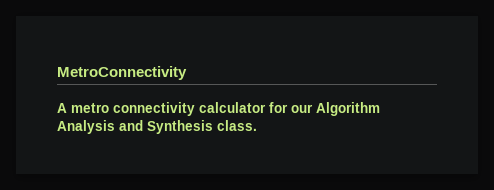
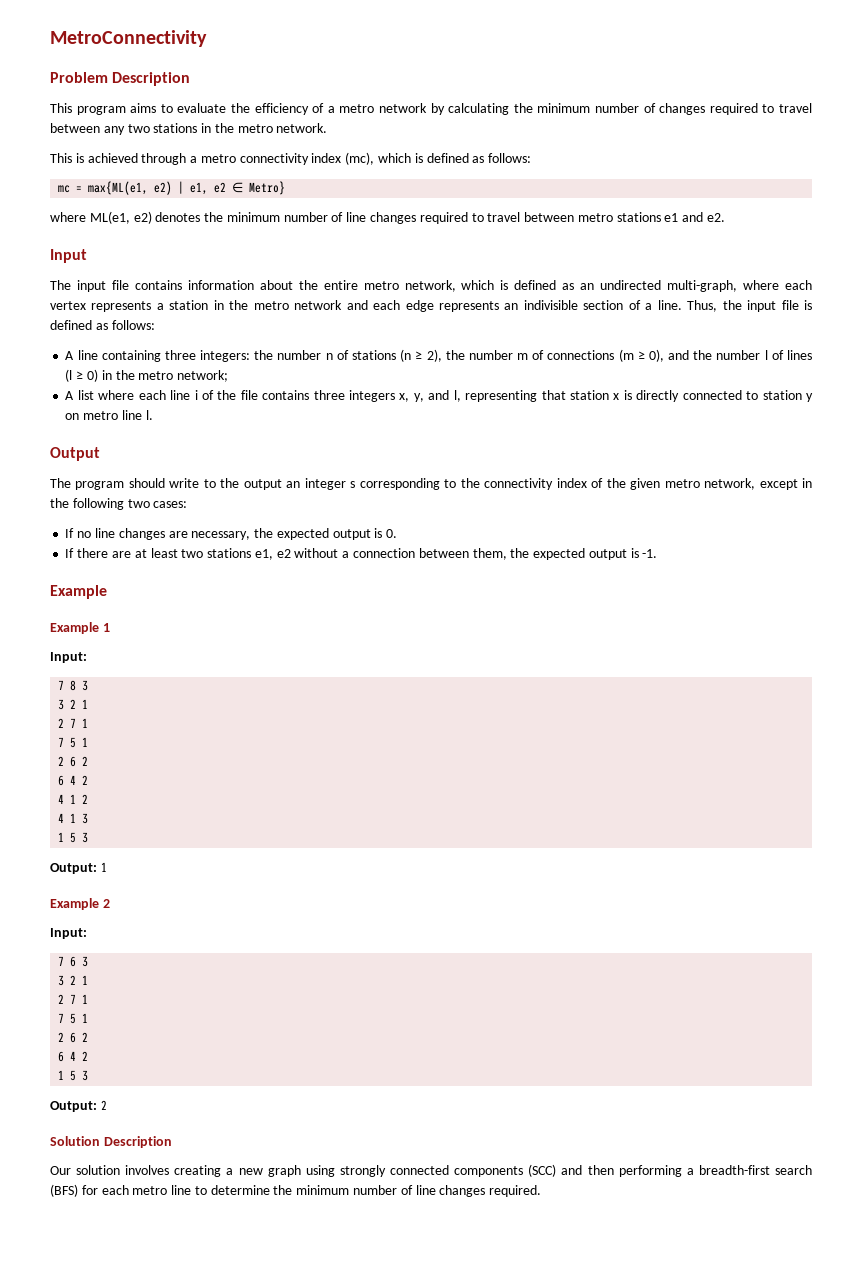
- A metro connectivity calculator for our Algorithm Analysis and Synthesis class.
+ Problem Description
+ This program aims to evaluate the efficiency of a metro network by calculating the minimum number of changes required to travel between any two stations in the metro network.
+ This is achieved through a metro connectivity index (mc), which is defined as follows:
+ mc = max{ML(e1, e2) | e1, e2 ∈ Metro}
+ where ML(e1, e2) denotes the minimum number of line changes required to travel between metro stations e1 and e2.
+ Input
+ The input file contains information about the entire metro network, which is defined as an undirected multi-graph, where each vertex represents a station in the metro network and each edge represents an indivisible section of a line. Thus, the input file is defined as follows:
+ A line containing three integers: the number n of stations (n ≥ 2), the number m of connections (m ≥ 0), and the number l of lines (l ≥ 0) in the metro network;
+ A list where each line i of the file contains three integers x, y, and l, representing that station x is directly connected to station y on metro line l.
+ Output
+ The program should write to the output an integer s corresponding to the connectivity index of the given metro network, except in the following two cases:
+ If no line changes are necessary, the expected output is 0.
+ If there are at least two stations e1, e2 without a connection between them, the expected output is -1.
+ Example
+ Example 1
+ Input:
+ 7 8 3
+ 3 2 1
+ 2 7 1
+ 7 5 1
+ 2 6 2
+ 6 4 2
+ 4 1 2
+ 4 1 3
+ 1 5 3
+ Output: 1
+ Example 2
+ Input:
+ 7 6 3
+ 3 2 1
+ 2 7 1
+ 7 5 1
+ 2 6 2
+ 6 4 2
+ 1 5 3
+ Output: 2
+ Solution Description
+ Our solution involves creating a new graph using strongly connected components (SCC) and then performing a breadth-first search (BFS) for each metro line to determine the minimum number of line changes required.

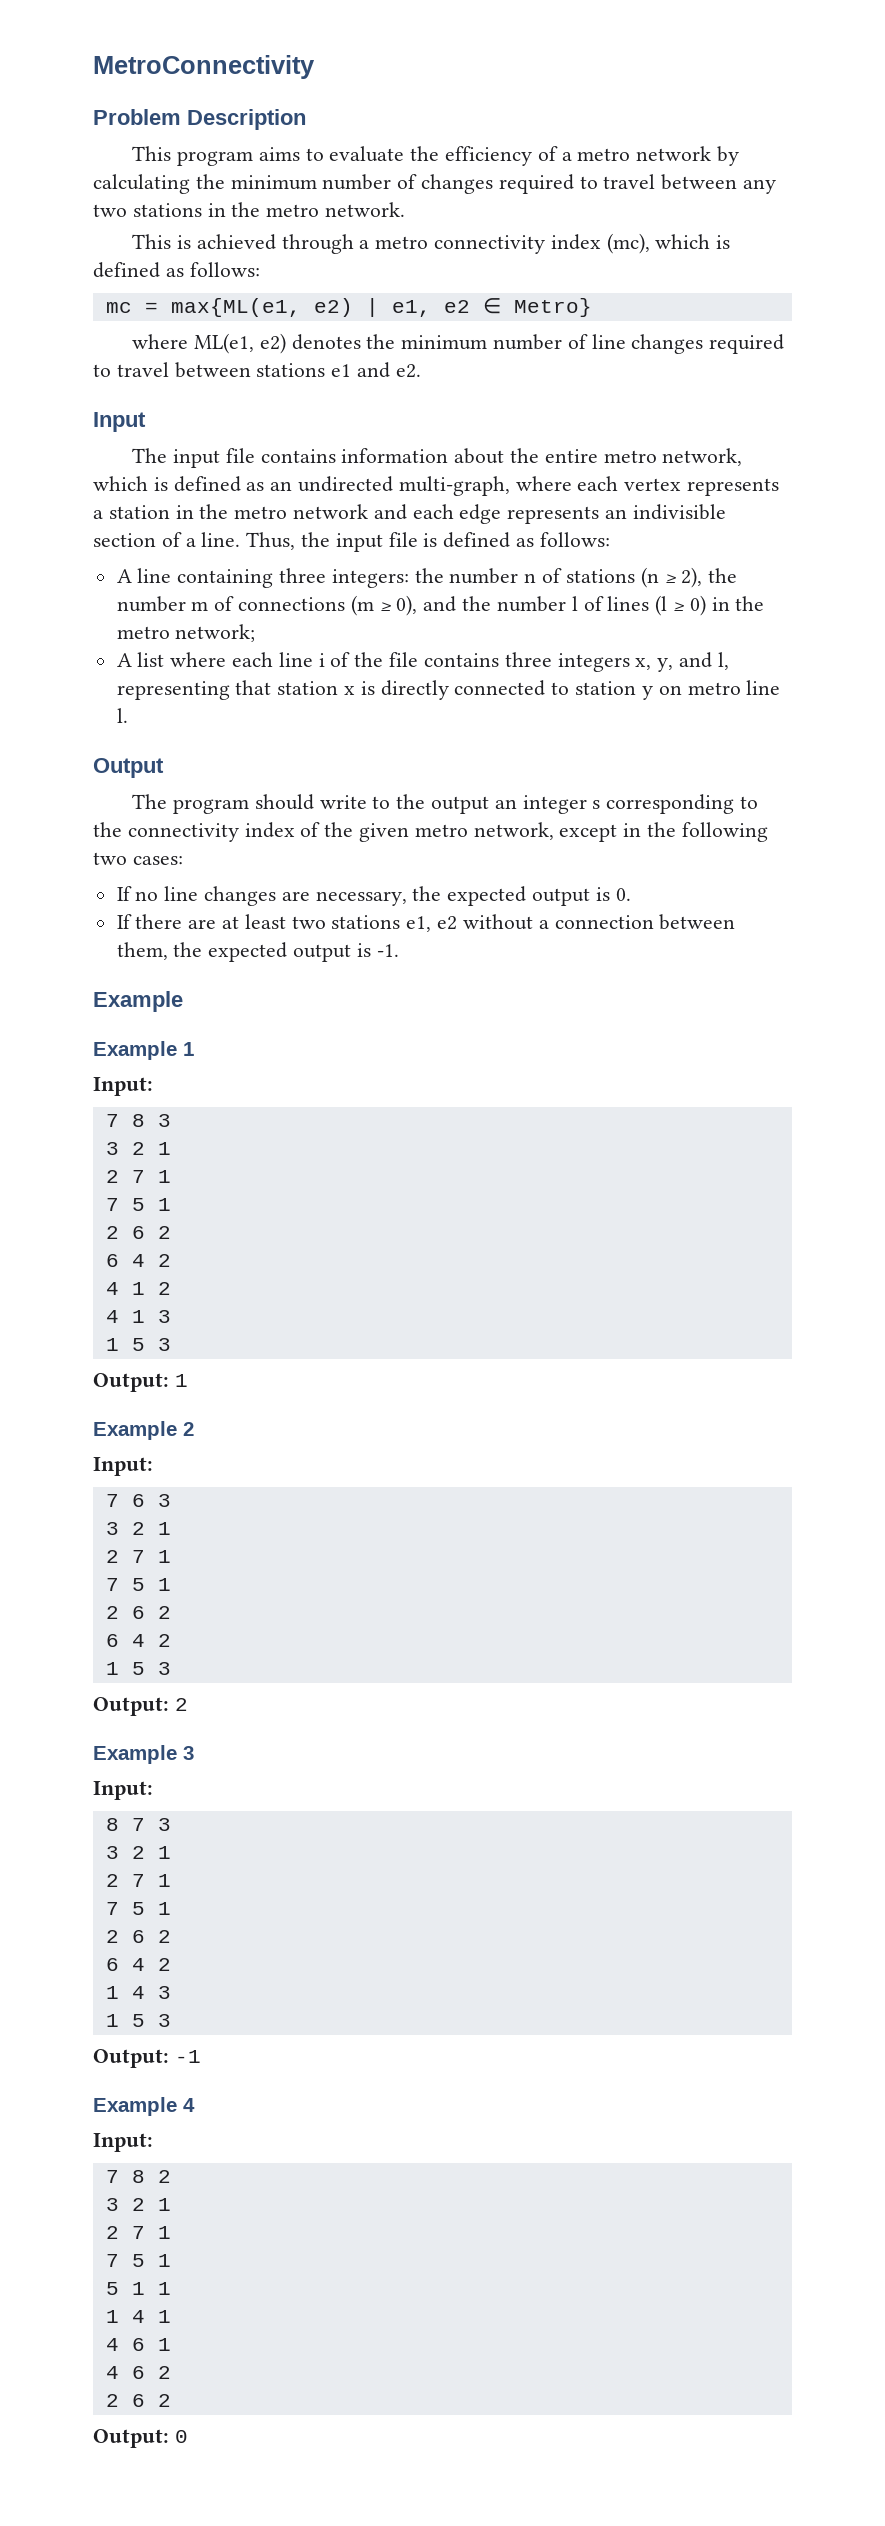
- where ML(e1, e2) denotes the minimum number of line changes required to travel between metro stations e1 and e2.
+ where ML(e1, e2) denotes the minimum number of line changes required to travel between stations e1 and e2.
- Solution Description
- Our solution involves creating a new graph using strongly connected components (SCC) and then performing a breadth-first search (BFS) for each metro line to determine the minimum number of line changes required.
+ Example 3
+ Input:
+ 8 7 3
+ 3 2 1
+ 2 7 1
+ 7 5 1
+ 2 6 2
+ 6 4 2
+ 1 4 3
+ 1 5 3
+ Output: -1
+ Example 4
+ Input:
+ 7 8 2
+ 3 2 1
+ 2 7 1
+ 7 5 1
+ 5 1 1
+ 1 4 1
+ 4 6 1
+ 4 6 2
+ 2 6 2
+ Output: 0

